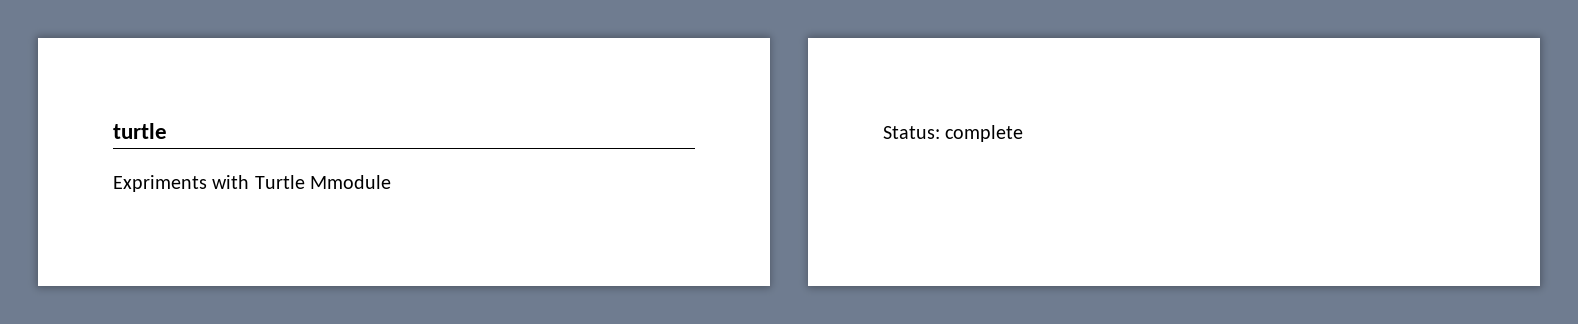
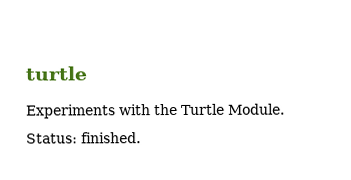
- Expriments with Turtle Mmodule
+ Experiments with the Turtle Module.
- Status: complete
+ Status: finished.

